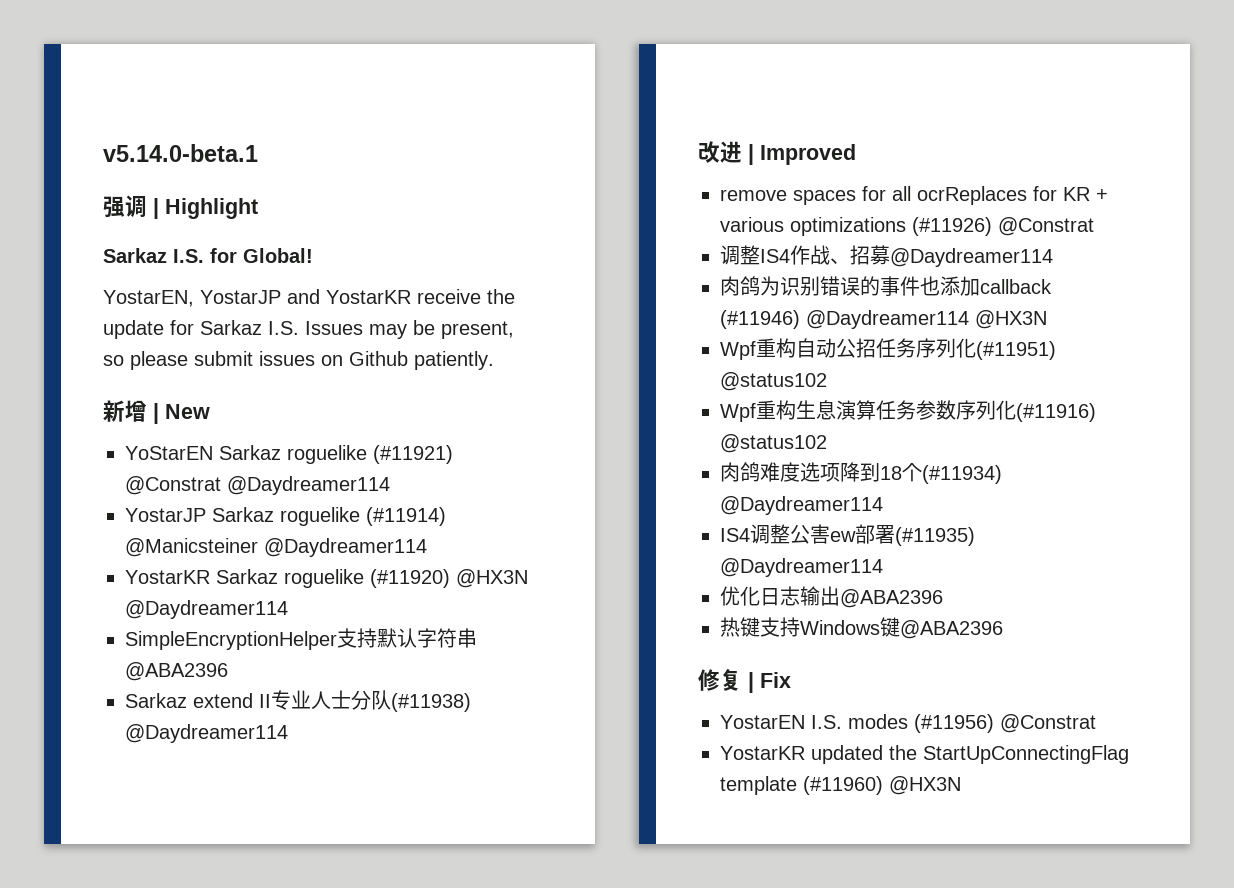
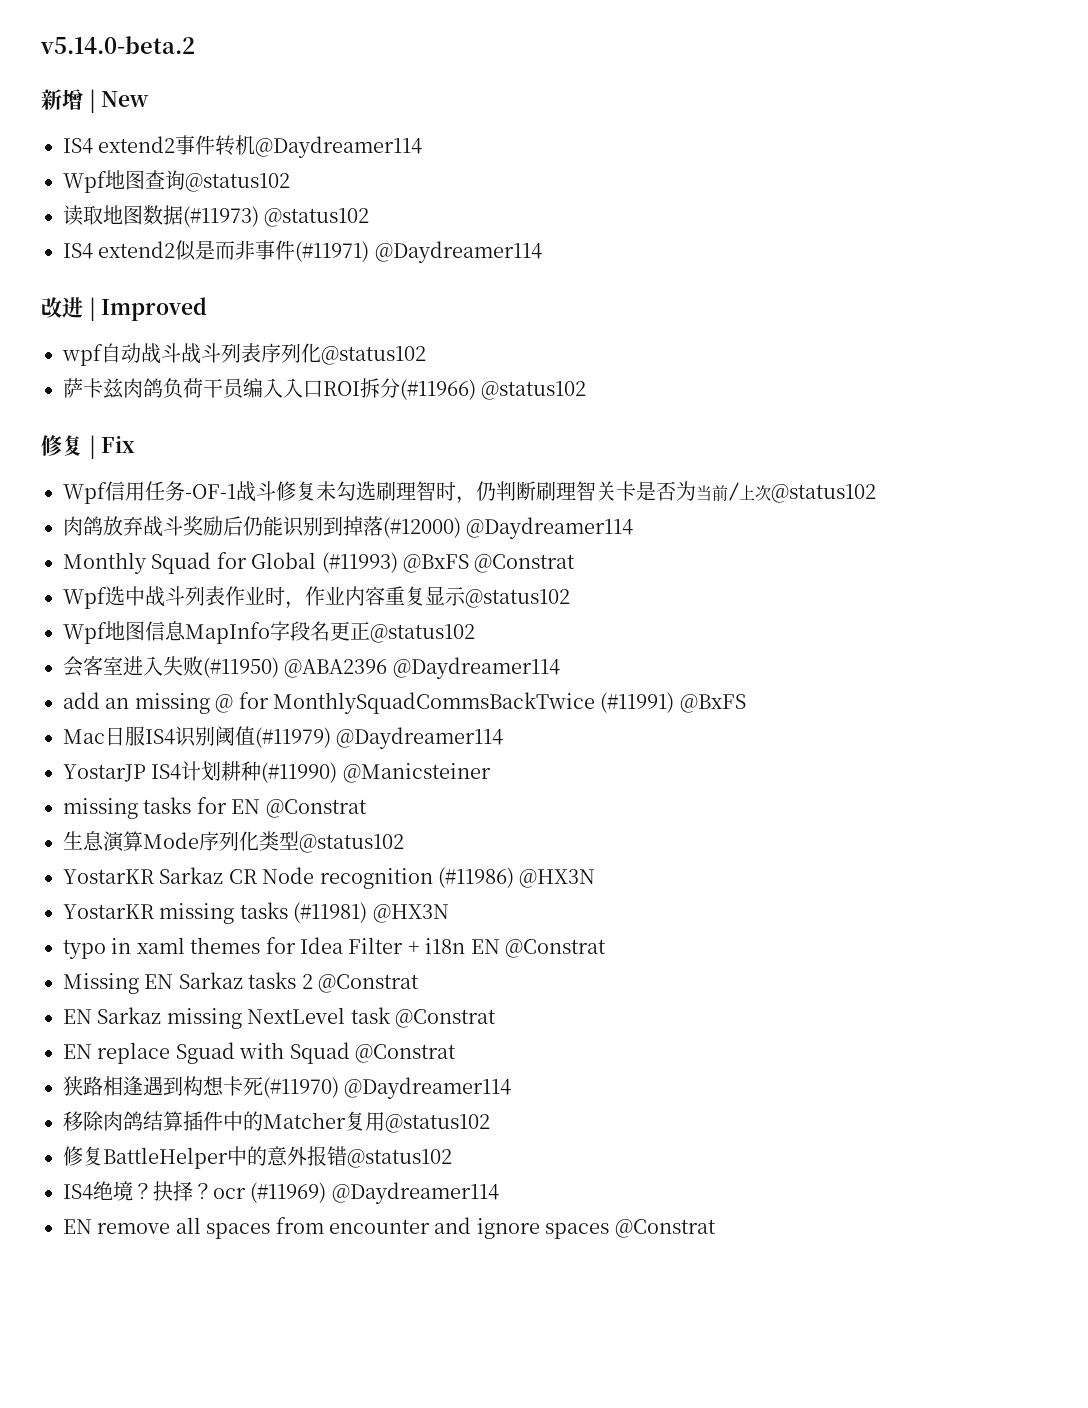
- v5.14.0-beta.1
- 强调 | Highlight
- Sarkaz I.S. for Global!
- YostarEN, YostarJP and YostarKR receive the update for Sarkaz I.S. Issues may be present, so please submit issues on Github patiently.
+ v5.14.0-beta.2
  新增 | New
- YoStarEN Sarkaz roguelike (#11921) @Constrat @Daydreamer114
- YostarJP Sarkaz roguelike (#11914) @Manicsteiner @Daydreamer114
- YostarKR Sarkaz roguelike (#11920) @HX3N @Daydreamer114
- SimpleEncryptionHelper支持默认字符串@ABA2396
- Sarkaz extend II专业人士分队(#11938) @Daydreamer114
+ IS4 extend2事件转机@Daydreamer114
+ Wpf地图查询@status102
+ 读取地图数据(#11973) @status102
+ IS4 extend2似是而非事件(#11971) @Daydreamer114
  改进 | Improved
- remove spaces for all ocrReplaces for KR + various optimizations (#11926) @Constrat
- 调整IS4作战、招募@Daydreamer114
- 肉鸽为识别错误的事件也添加callback (#11946) @Daydreamer114 @HX3N
- Wpf重构自动公招任务序列化(#11951) @status102
- Wpf重构生息演算任务参数序列化(#11916) @status102
- 肉鸽难度选项降到18个(#11934) @Daydreamer114
- IS4调整公害ew部署(#11935) @Daydreamer114
- 优化日志输出@ABA2396
- 热键支持Windows键@ABA2396
+ wpf自动战斗战斗列表序列化@status102
+ 萨卡兹肉鸽负荷干员编入入口ROI拆分(#11966) @status102
  修复 | Fix
- YostarEN I.S. modes (#11956) @Constrat
- YostarKR updated the StartUpConnectingFlag template (#11960) @HX3N
+ Wpf信用任务-OF-1战斗修复未勾选刷理智时，仍判断刷理智关卡是否为当前/上次@status102
+ 肉鸽放弃战斗奖励后仍能识别到掉落(#12000) @Daydreamer114
+ Monthly Squad for Global (#11993) @BxFS @Constrat
+ Wpf选中战斗列表作业时，作业内容重复显示@status102
+ Wpf地图信息MapInfo字段名更正@status102
+ 会客室进入失败(#11950) @ABA2396 @Daydreamer114
+ add an missing @ for MonthlySquadCommsBackTwice (#11991) @BxFS
+ Mac日服IS4识别阈值(#11979) @Daydreamer114
+ YostarJP IS4计划耕种(#11990) @Manicsteiner
+ missing tasks for EN @Constrat
+ 生息演算Mode序列化类型@status102
+ YostarKR Sarkaz CR Node recognition (#11986) @HX3N
+ YostarKR missing tasks (#11981) @HX3N
+ typo in xaml themes for Idea Filter + i18n EN @Constrat
+ Missing EN Sarkaz tasks 2 @Constrat
+ EN Sarkaz missing NextLevel task @Constrat
+ EN replace Sguad with Squad @Constrat
+ 狭路相逢遇到构想卡死(#11970) @Daydreamer114
+ 移除肉鸽结算插件中的Matcher复用@status102
+ 修复BattleHelper中的意外报错@status102
+ IS4绝境？抉择？ocr (#11969) @Daydreamer114
+ EN remove all spaces from encounter and ignore spaces @Constrat

